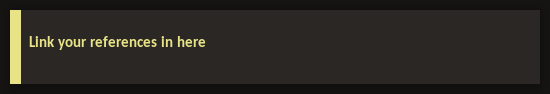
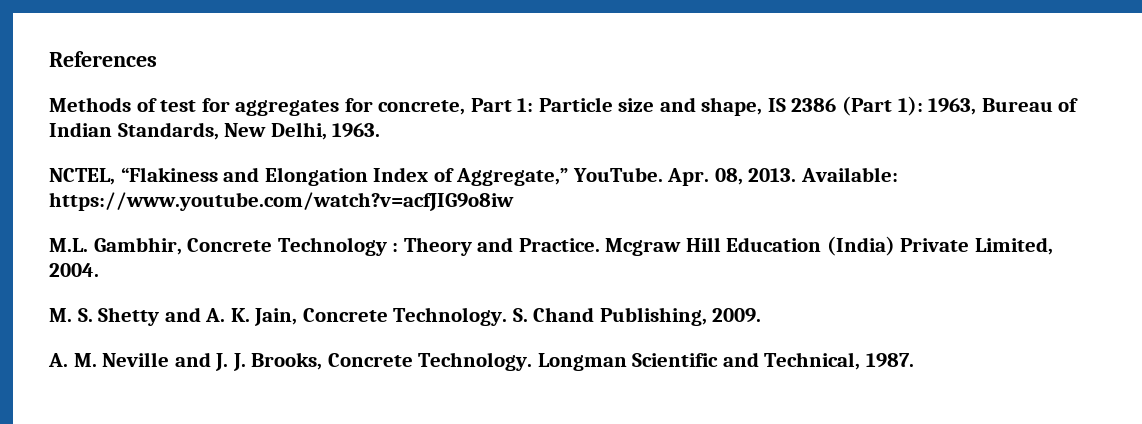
- Link your references in here
+ References
+ Methods of test for aggregates for concrete, Part 1: Particle size and shape, IS 2386 (Part 1): 1963, Bureau of Indian Standards, New Delhi, 1963.
+ NCTEL, “Flakiness and Elongation Index of Aggregate,” YouTube. Apr. 08, 2013. Available: https://www.youtube.com/watch?v=acfJIG9o8iw
+ M.L. Gambhir, Concrete Technology : Theory and Practice. Mcgraw Hill Education (India) Private Limited, 2004.
+ M. S. Shetty and A. K. Jain, Concrete Technology. S. Chand Publishing, 2009.
+ A. M. Neville and J. J. Brooks, Concrete Technology. Longman Scientific and Technical, 1987.

